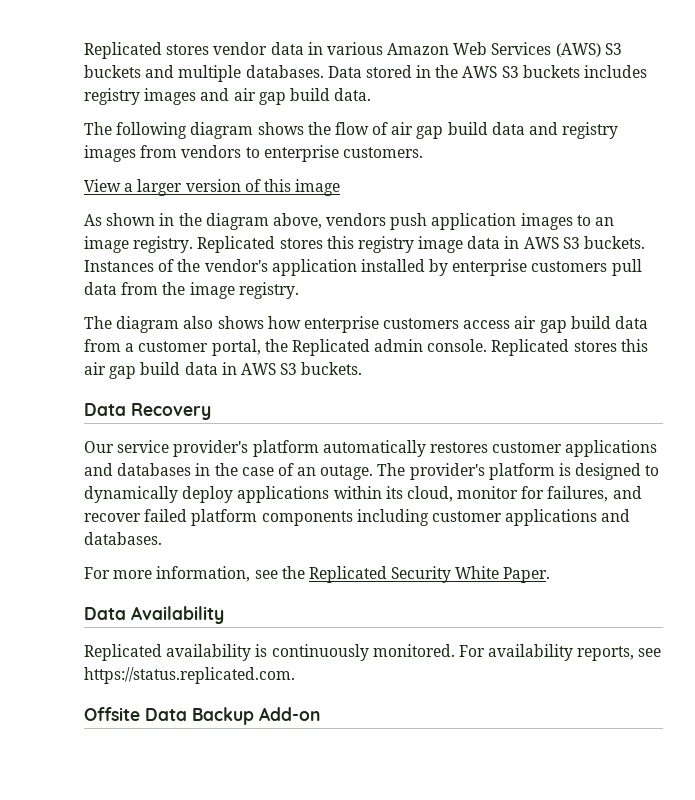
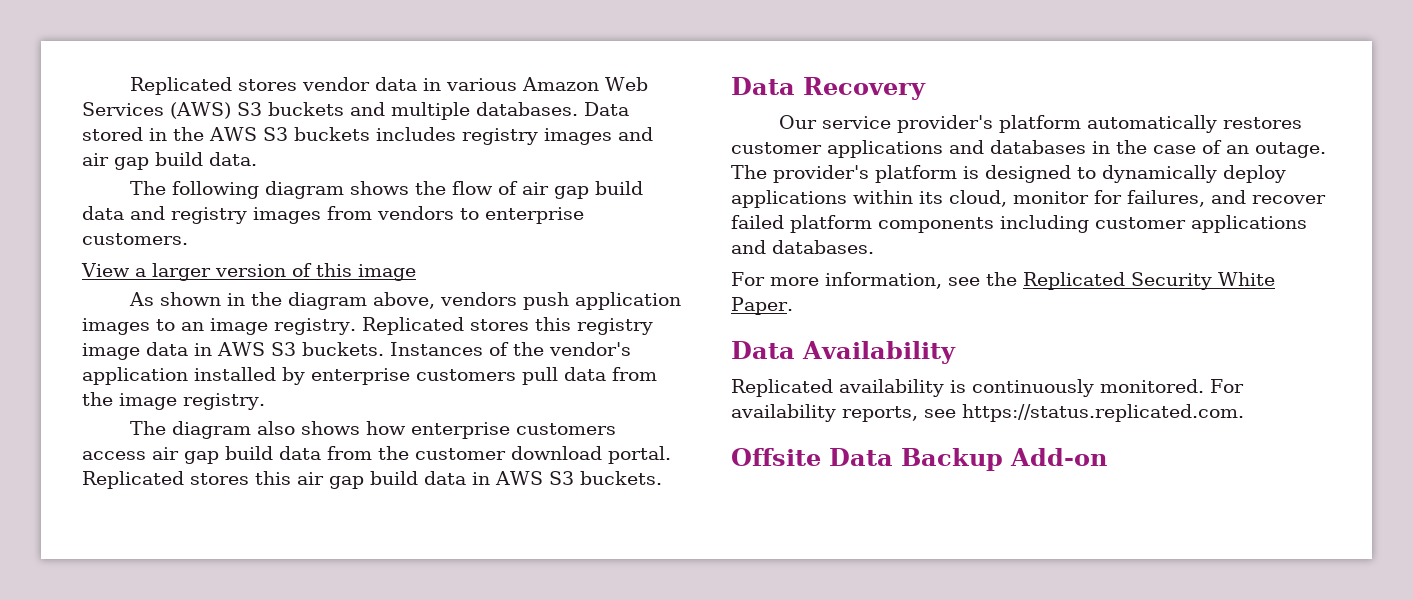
- The diagram also shows how enterprise customers access air gap build data from a customer portal, the Replicated admin console.
+ The diagram also shows how enterprise customers access air gap build data from the customer download portal.

